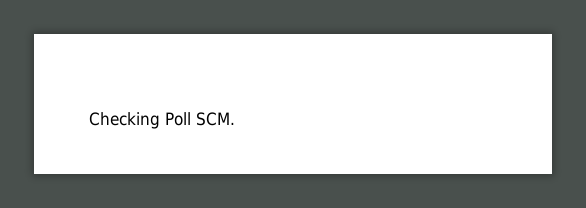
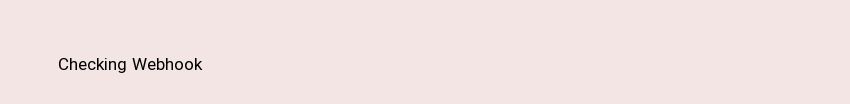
- Checking Poll SCM.
+ Checking Webhook

